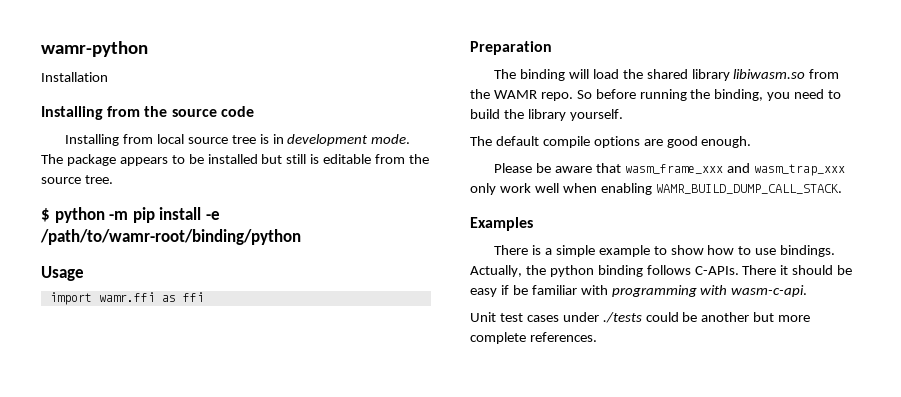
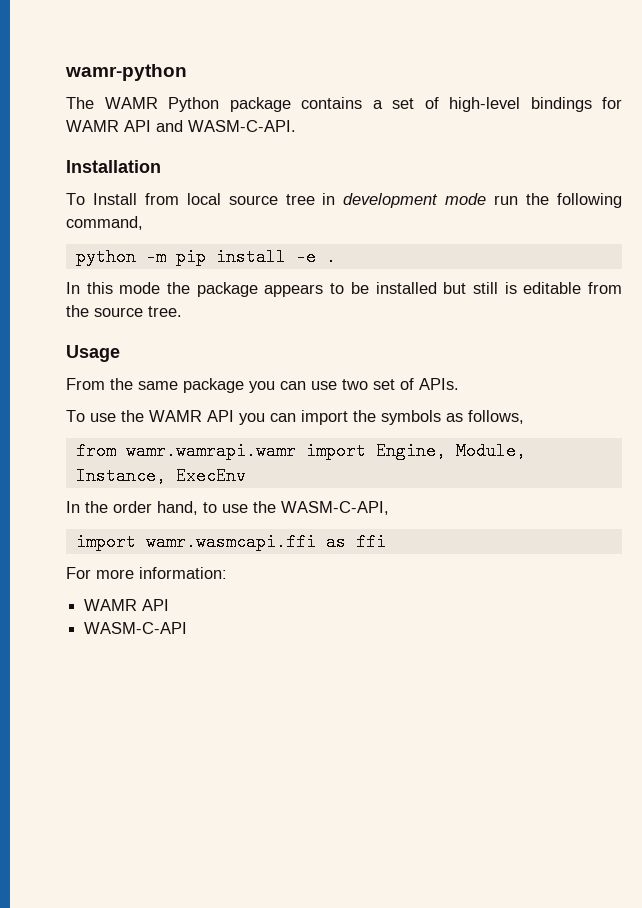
+ The WAMR Python package contains a set of high-level bindings for WAMR API and WASM-C-API.
  Installation
- Installing from the source code
- Installing from local source tree is in development mode. The package appears to be installed but still is editable from the source tree.
+ To Install from local source tree in development mode run the following command,
+ python -m pip install -e .
+ In this mode the package appears to be installed but still is editable from the source tree.
- $ python -m pip install -e /path/to/wamr-root/binding/python
  Usage
- import wamr.ffi as ffi
- Preparation
- The binding will load the shared library libiwasm.so from the WAMR repo. So before running the binding, you need to build the library yourself.
- The default compile options are good enough.
- Please be aware that wasm_frame_xxx and wasm_trap_xxx only work well when enabling WAMR_BUILD_DUMP_CALL_STACK.
- Examples
- There is a simple example to show how to use bindings. Actually, the python binding follows C-APIs. There it should be easy if be familiar with programming with wasm-c-api.
- Unit test cases under ./tests could be another but more complete references.
+ From the same package you can use two set of APIs.
+ To use the WAMR API you can import the symbols as follows,
+ from wamr.wamrapi.wamr import Engine, Module, Instance, ExecEnv
+ In the order hand, to use the WASM-C-API,
+ import wamr.wasmcapi.ffi as ffi
+ For more information:
+ WAMR API
+ WASM-C-API

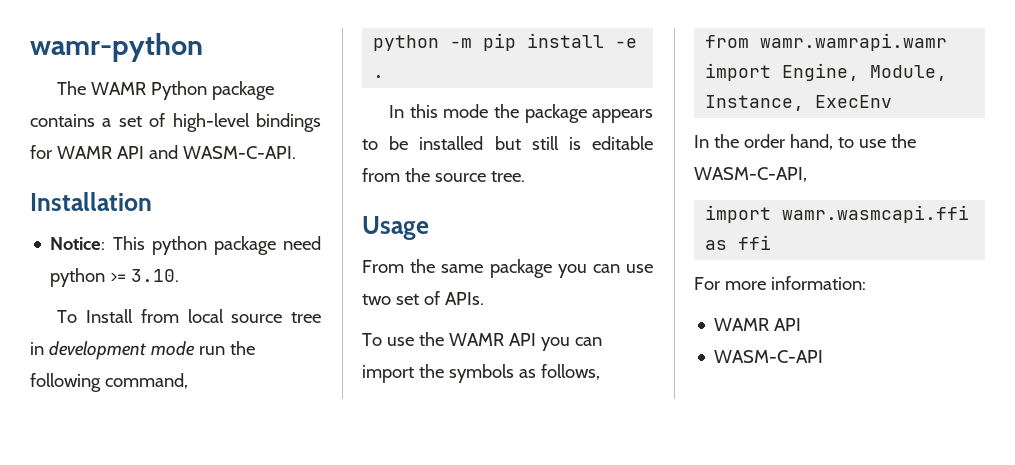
+ Notice: This python package need python >= 3.10.

